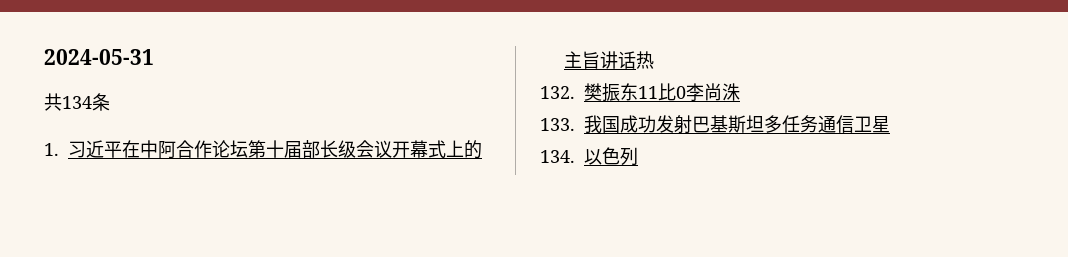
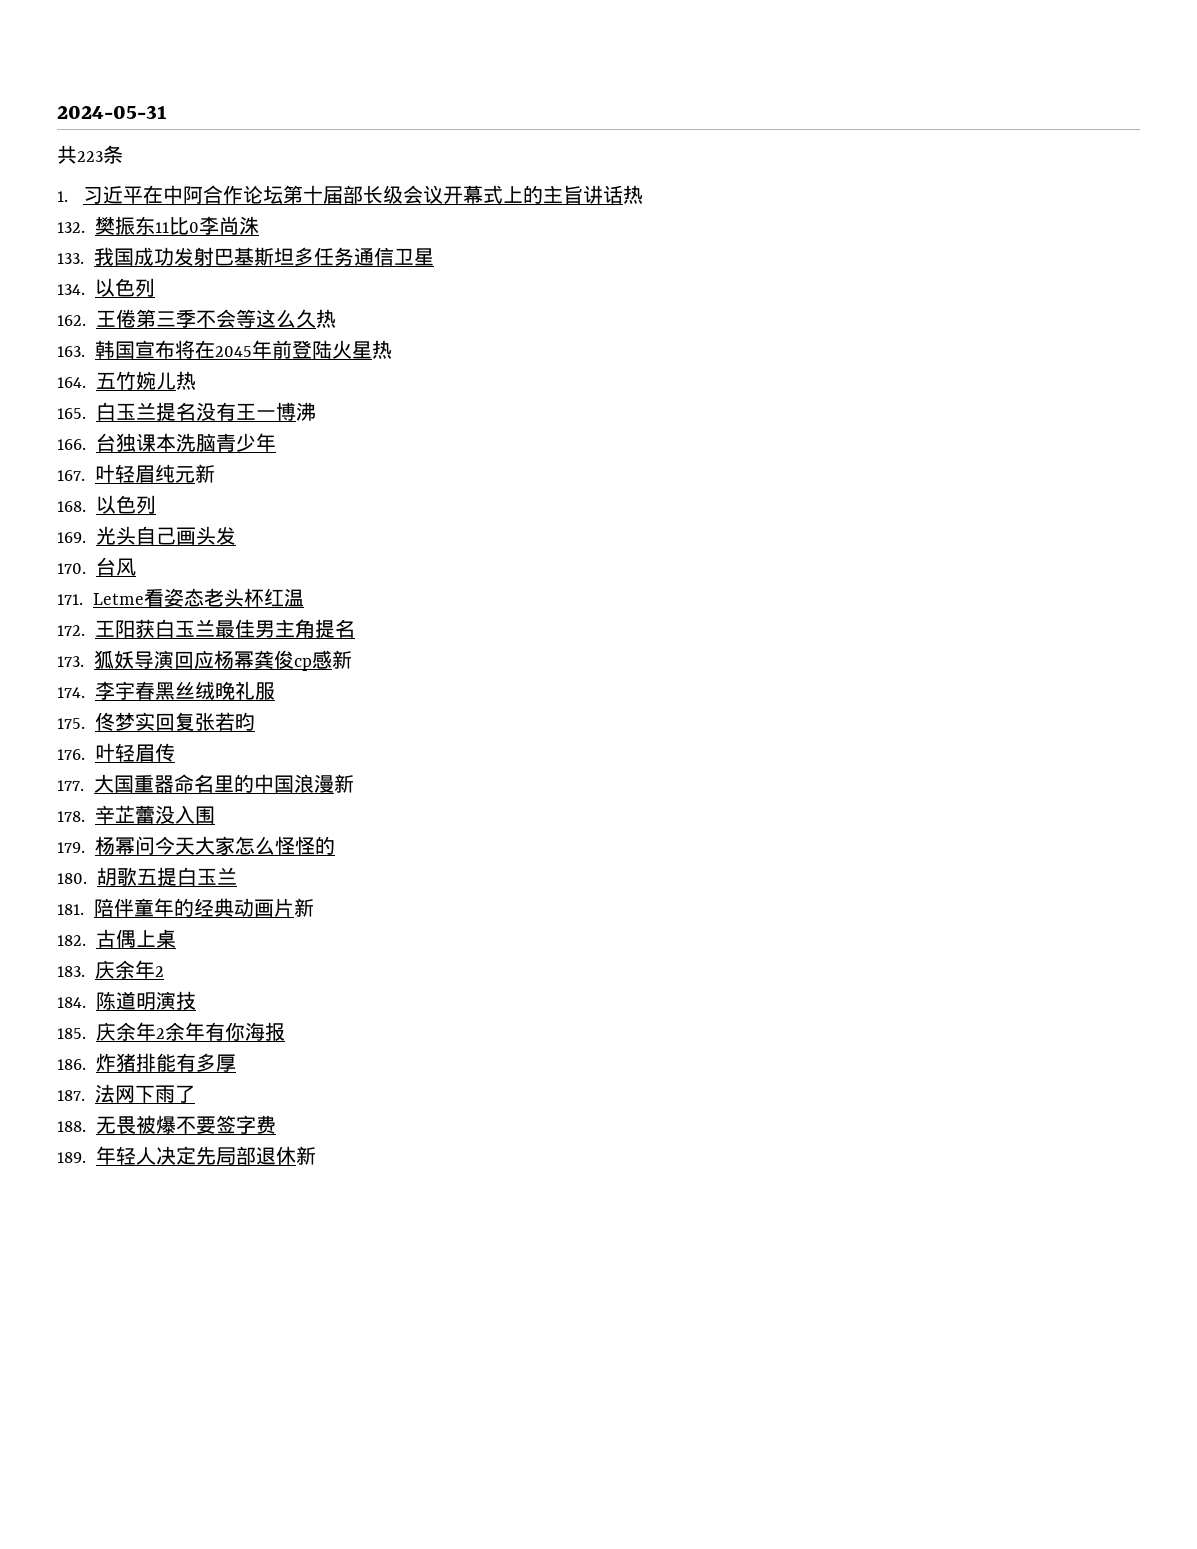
- 共134条
+ 共223条
+ 162.王倦第三季不会等这么久热
+ 163.韩国宣布将在2045年前登陆火星热
+ 164.五竹婉儿热
+ 165.白玉兰提名没有王一博沸
+ 166.台独课本洗脑青少年
+ 167.叶轻眉纯元新
+ 168.以色列
+ 169.光头自己画头发
+ 170.台风
+ 171. Letme看姿态老头杯红温
+ 172.王阳获白玉兰最佳男主角提名
+ 173.狐妖导演回应杨幂龚俊cp感新
+ 174.李宇春黑丝绒晚礼服
+ 175.佟梦实回复张若昀
+ 176.叶轻眉传
+ 177.大国重器命名里的中国浪漫新
+ 178.辛芷蕾没入围
+ 179.杨幂问今天大家怎么怪怪的
+ 180.胡歌五提白玉兰
+ 181.陪伴童年的经典动画片新
+ 182.古偶上桌
+ 183.庆余年2
+ 184.陈道明演技
+ 185.庆余年2余年有你海报
+ 186.炸猪排能有多厚
+ 187.法网下雨了
+ 188.无畏被爆不要签字费
+ 189.年轻人决定先局部退休新

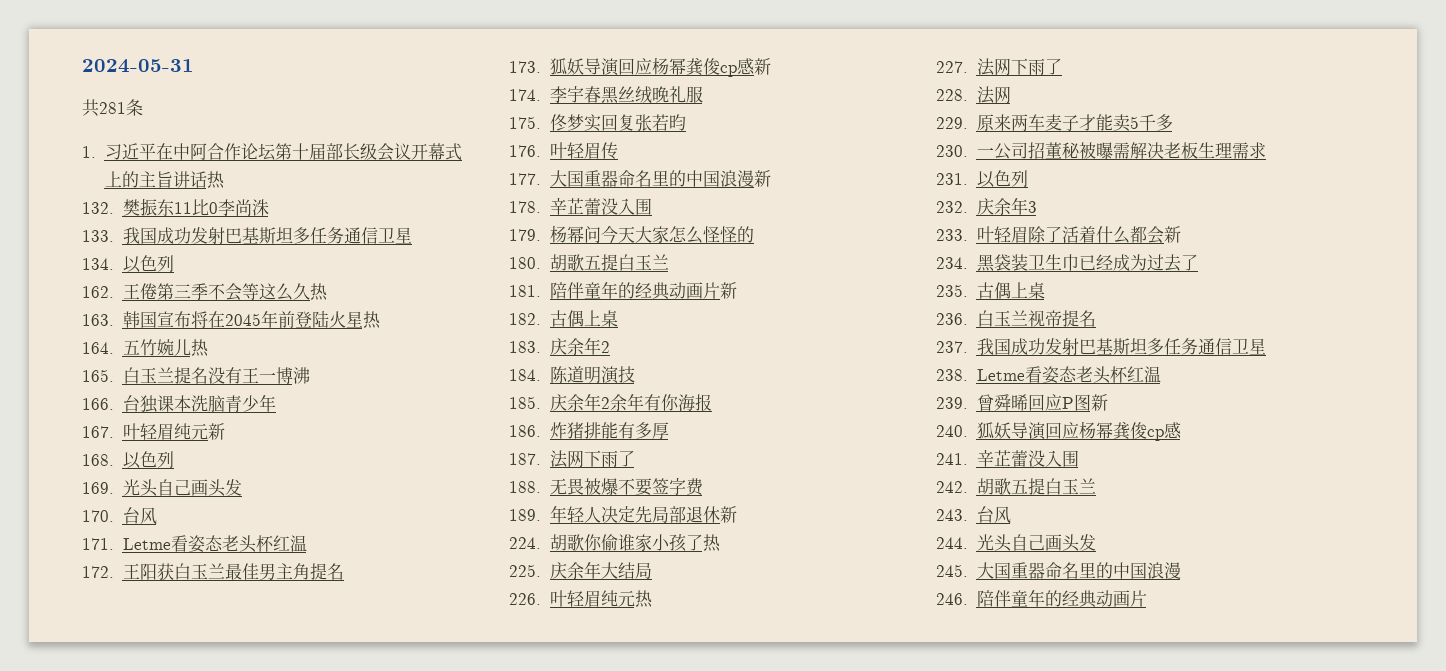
- 共223条
+ 共281条
+ 224.胡歌你偷谁家小孩了热
+ 225.庆余年大结局
+ 226.叶轻眉纯元热
+ 227.法网下雨了
+ 228.法网
+ 229.原来两车麦子才能卖5千多
+ 230.一公司招董秘被曝需解决老板生理需求
+ 231.以色列
+ 232.庆余年3
+ 233.叶轻眉除了活着什么都会新
+ 234.黑袋装卫生巾已经成为过去了
+ 235.古偶上桌
+ 236.白玉兰视帝提名
+ 237.我国成功发射巴基斯坦多任务通信卫星
+ 238. Letme看姿态老头杯红温
+ 239.曾舜晞回应P图新
+ 240.狐妖导演回应杨幂龚俊cp感
+ 241.辛芷蕾没入围
+ 242.胡歌五提白玉兰
+ 243.台风
+ 244.光头自己画头发
+ 245.大国重器命名里的中国浪漫
+ 246.陪伴童年的经典动画片

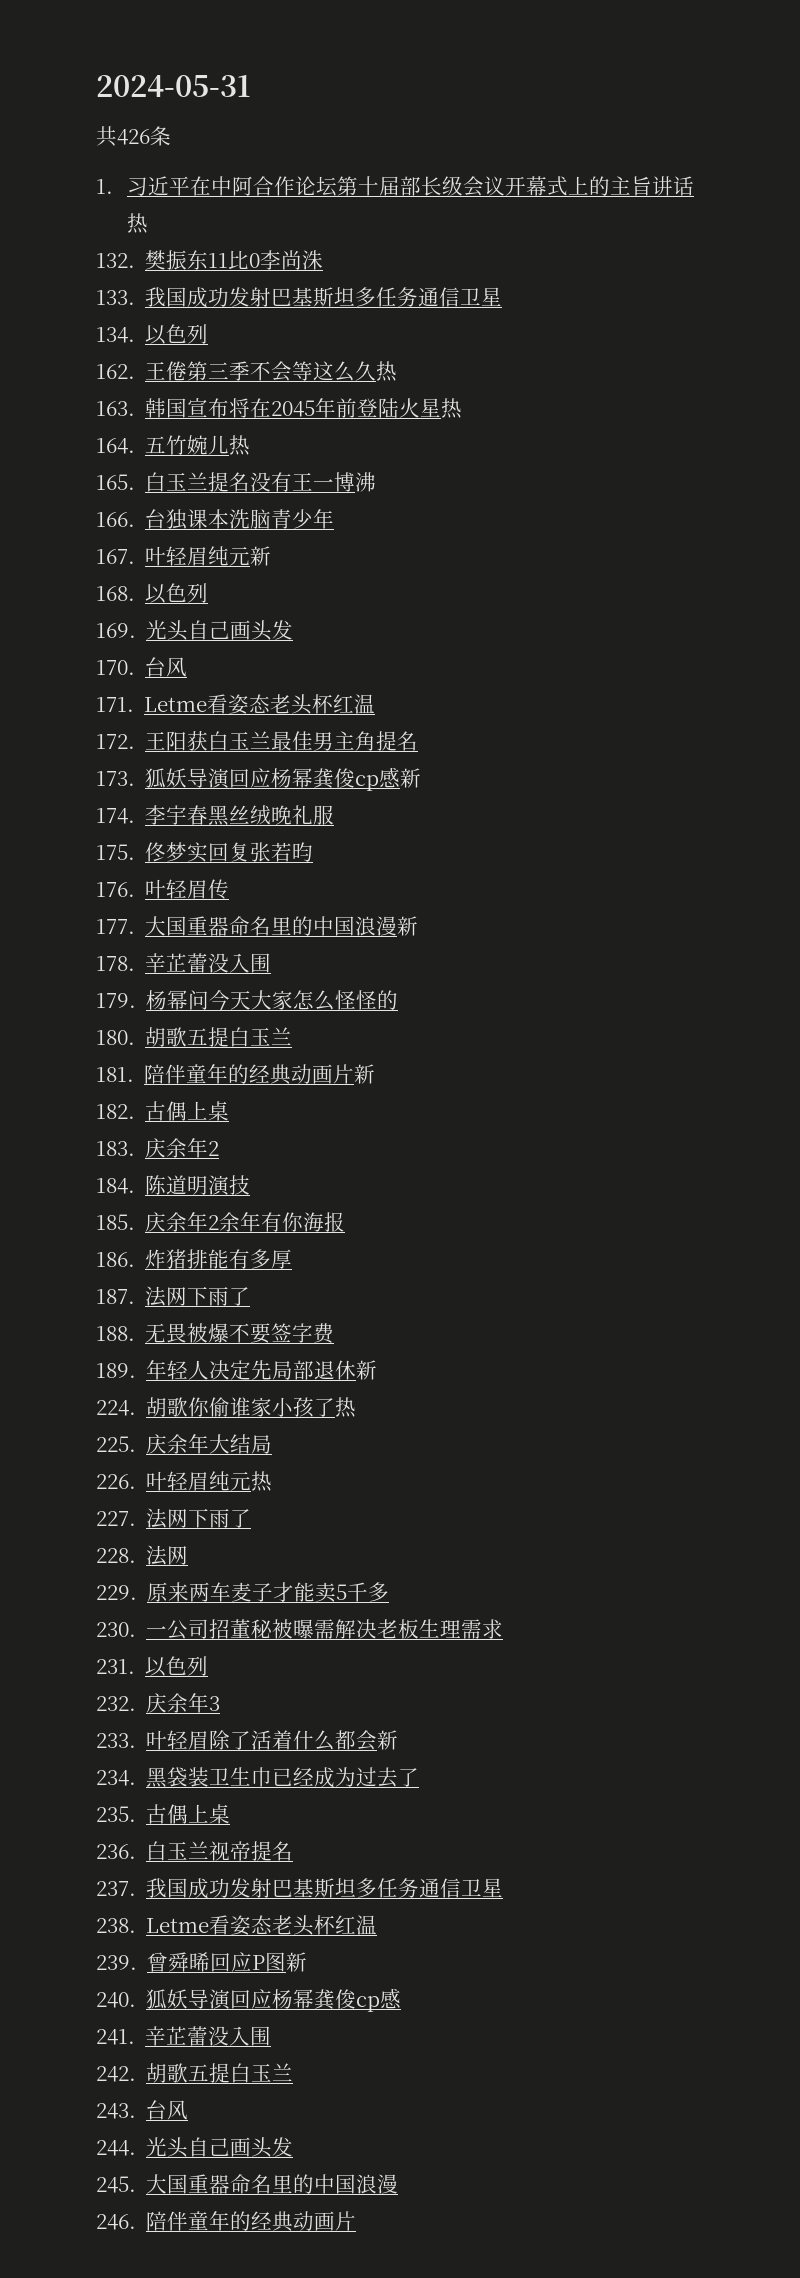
- 共281条
+ 共426条

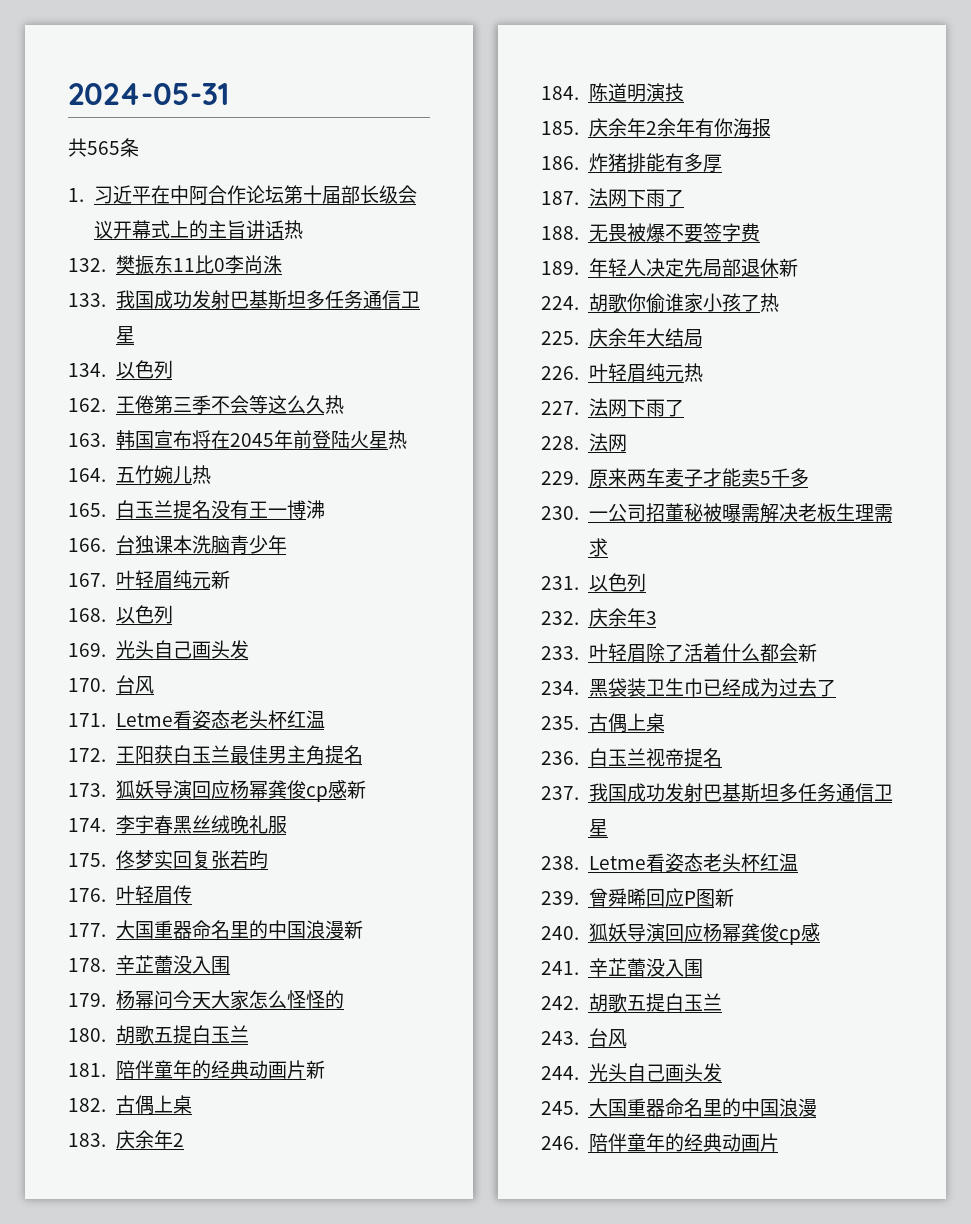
- 共426条
+ 共565条

